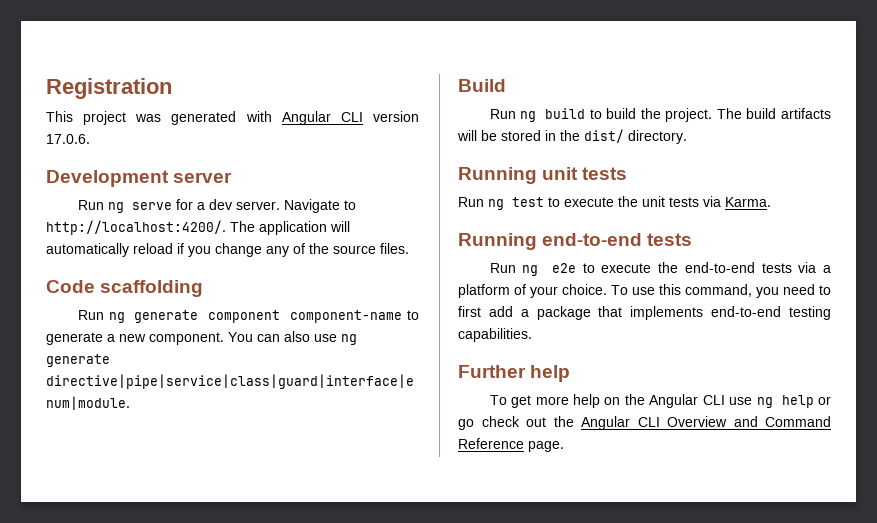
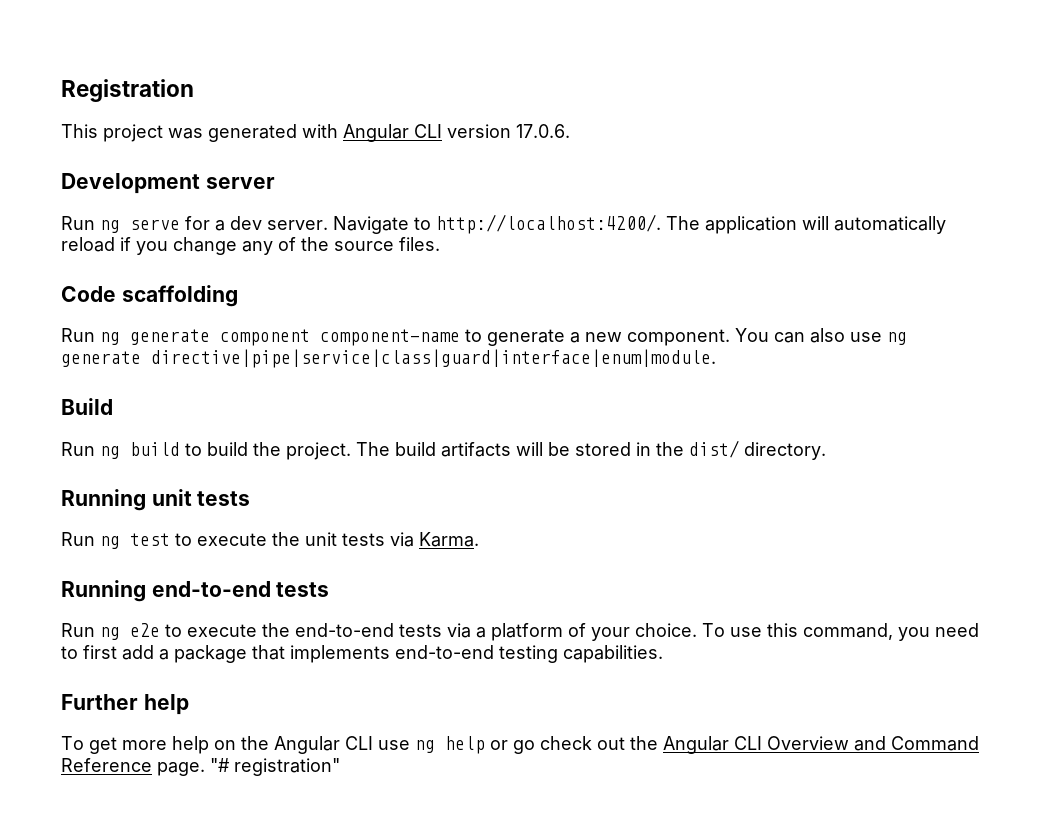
+ "# registration"

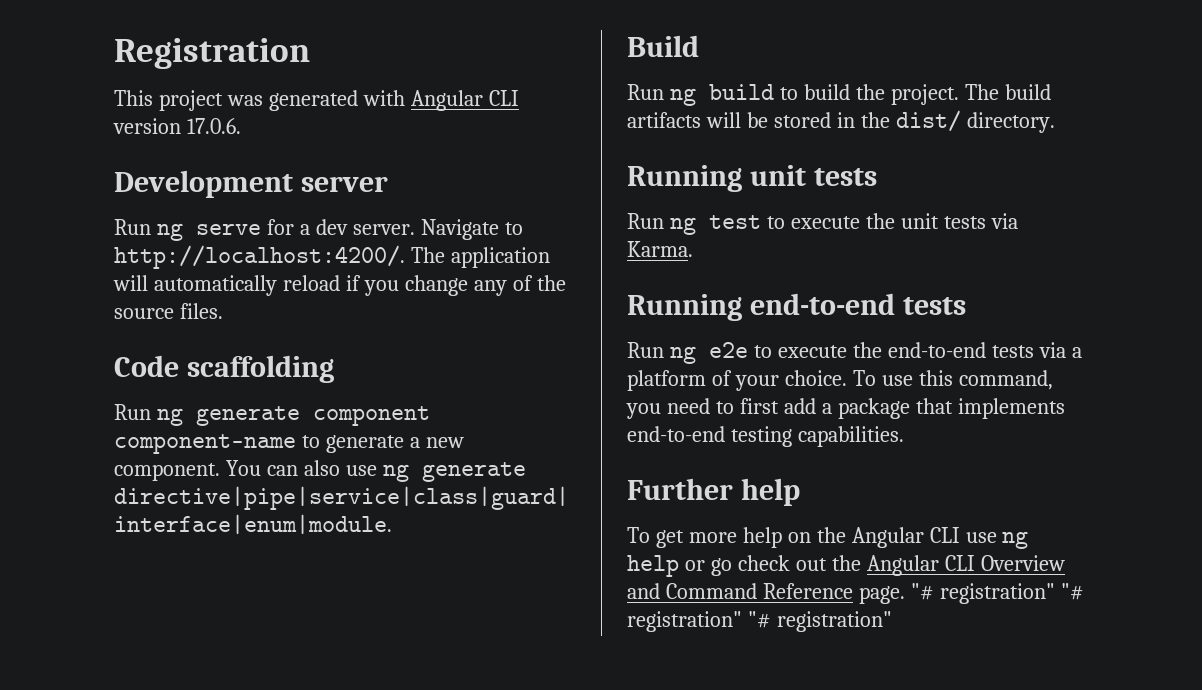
- "# registration"
+ "# registration" "# registration" "# registration"

